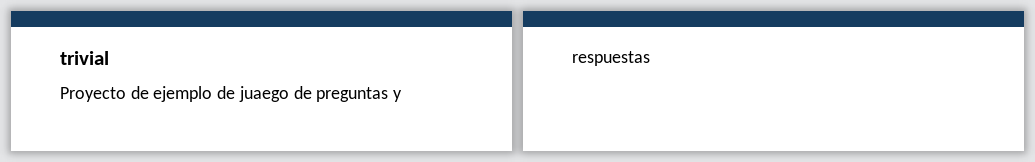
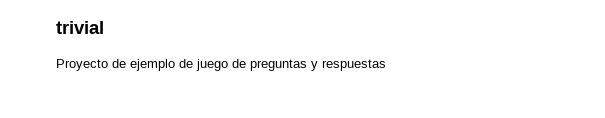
- Proyecto de ejemplo de juaego de preguntas y respuestas
+ Proyecto de ejemplo de juego de preguntas y respuestas

